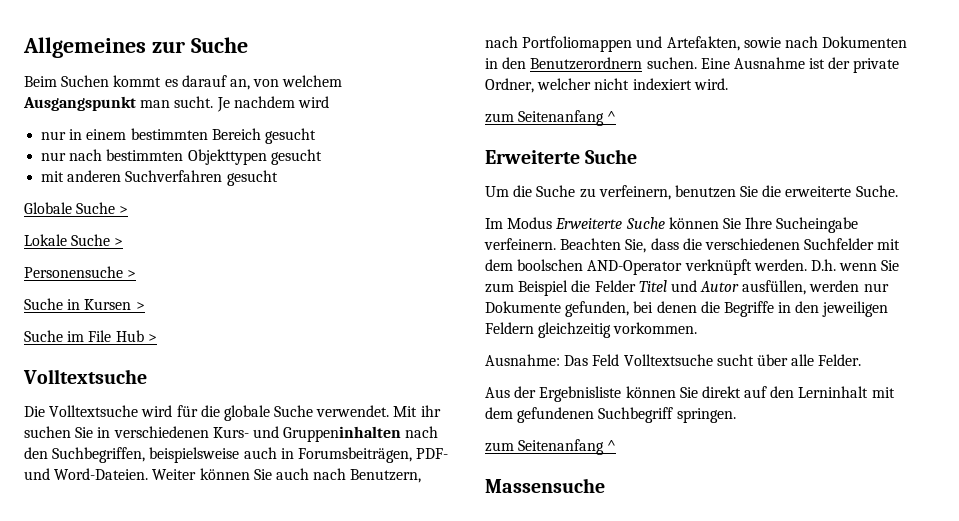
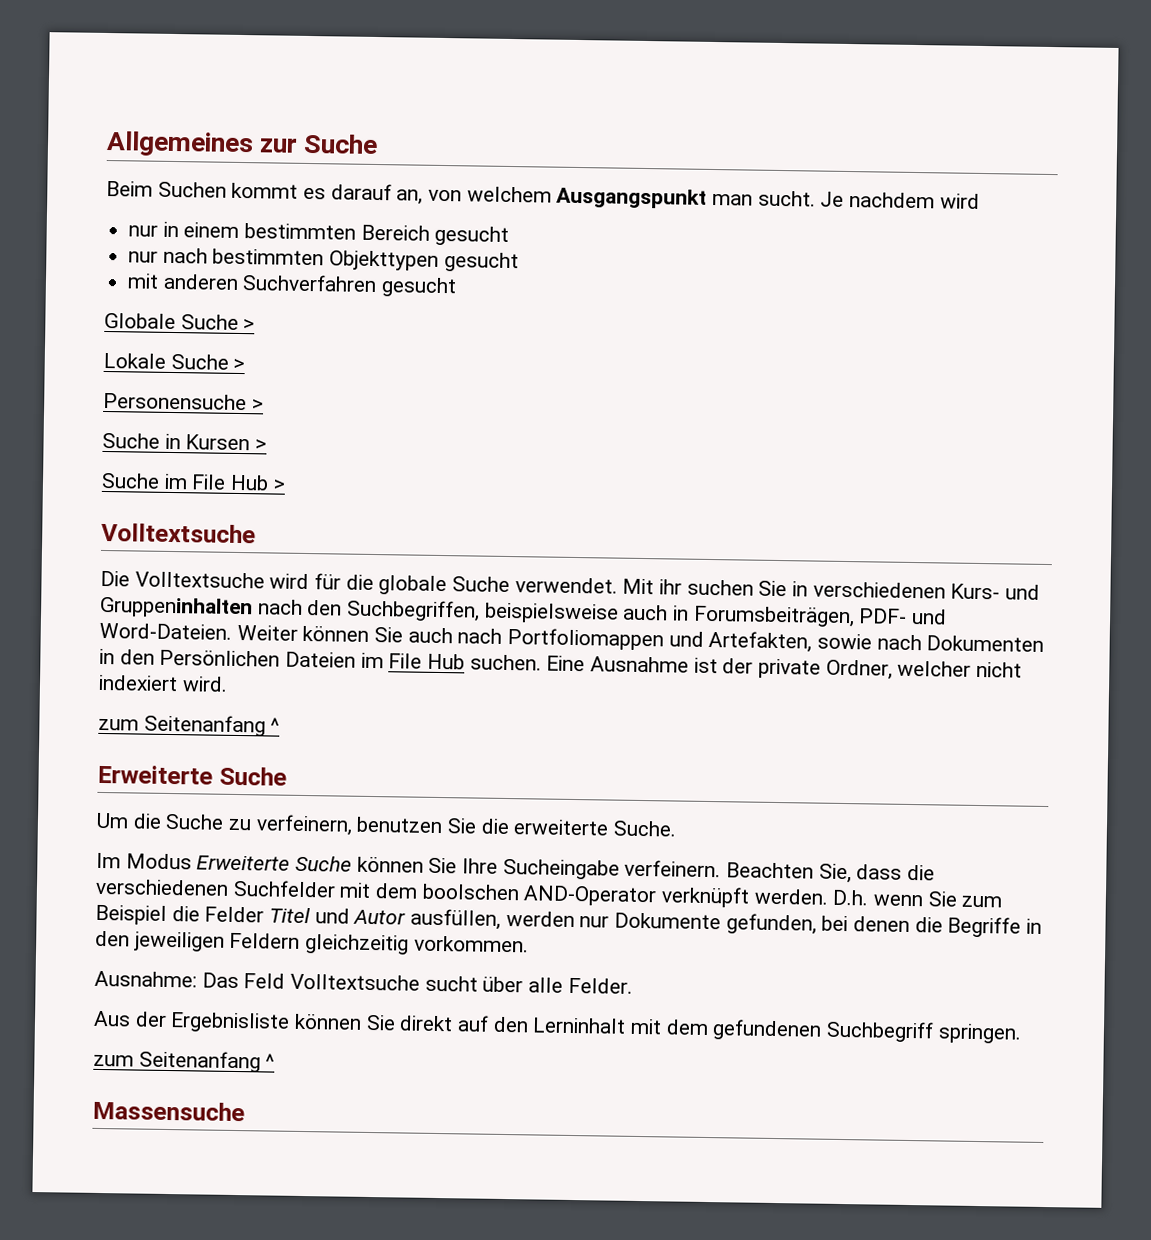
- Weiter können Sie auch nach Benutzern, nach Portfoliomappen und Artefakten, sowie nach Dokumenten in den Benutzerordnern suchen.
+ Weiter können Sie auch nach Portfoliomappen und Artefakten, sowie nach Dokumenten in den Persönlichen Dateien im File Hub suchen.

